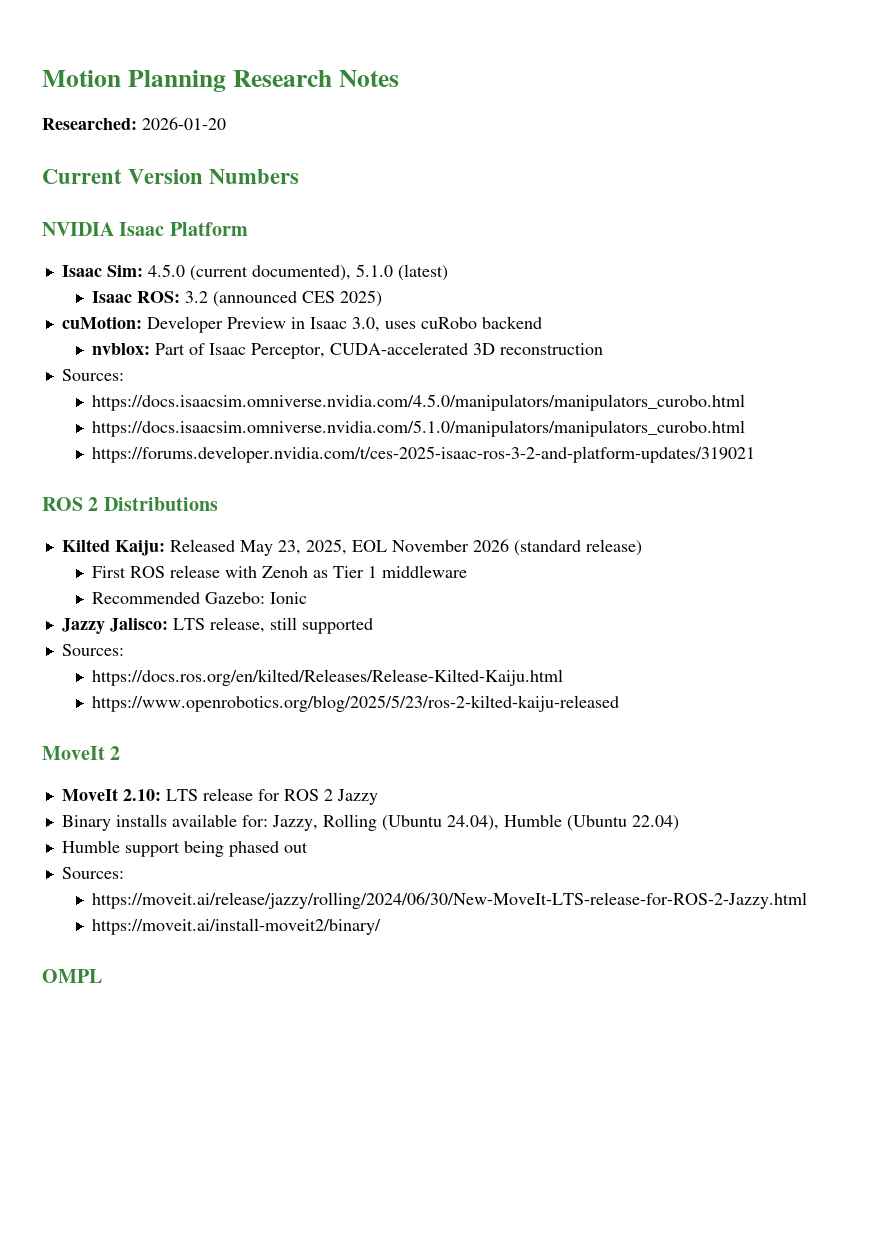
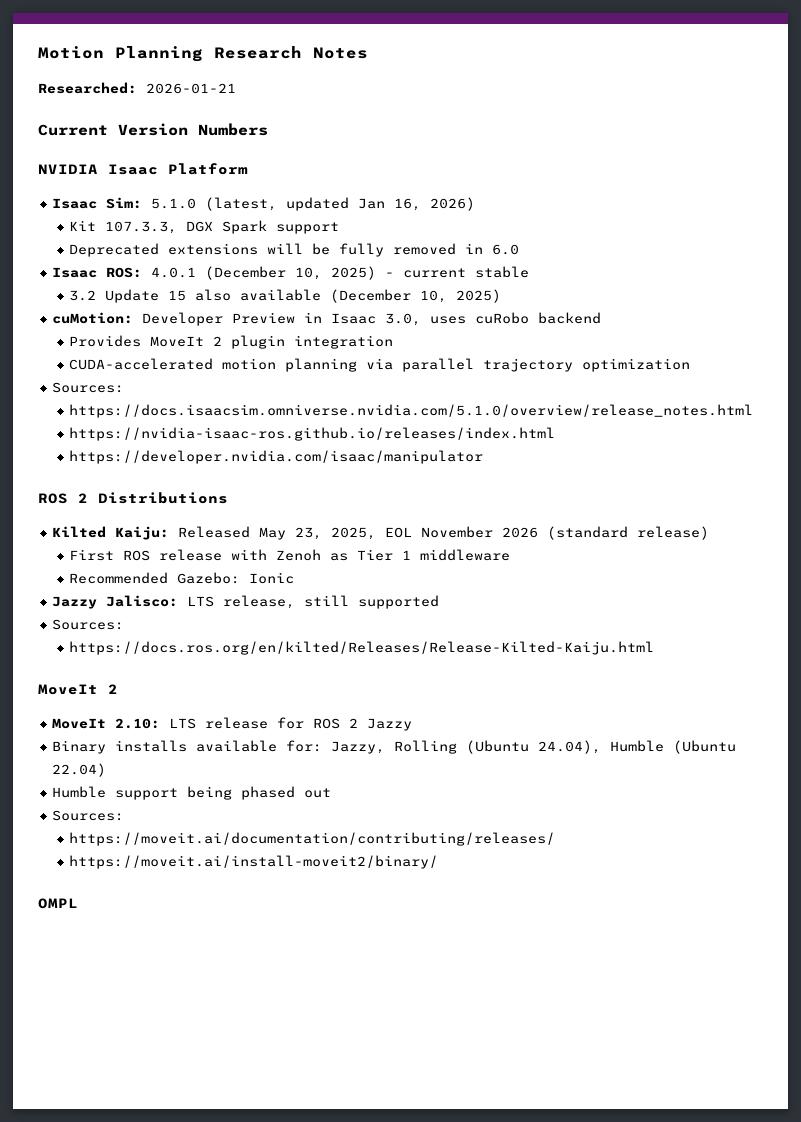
- Researched: 2026-01-20
+ Researched: 2026-01-21
- Isaac Sim: 4.5.0 (current documented), 5.1.0 (latest)
- Isaac ROS: 3.2 (announced CES 2025)
+ Isaac Sim: 5.1.0 (latest, updated Jan 16, 2026)
+ Kit 107.3.3, DGX Spark support
+ Deprecated extensions will be fully removed in 6.0
+ Isaac ROS: 4.0.1 (December 10, 2025) - current stable
+ 3.2 Update 15 also available (December 10, 2025)
- nvblox: Part of Isaac Perceptor, CUDA-accelerated 3D reconstruction
+ Provides MoveIt 2 plugin integration
+ CUDA-accelerated motion planning via parallel trajectory optimization
  Sources:
- https://docs.isaacsim.omniverse.nvidia.com/4.5.0/manipulators/manipulators_curobo.html
- https://docs.isaacsim.omniverse.nvidia.com/5.1.0/manipulators/manipulators_curobo.html
- https://forums.developer.nvidia.com/t/ces-2025-isaac-ros-3-2-and-platform-updates/319021
+ https://docs.isaacsim.omniverse.nvidia.com/5.1.0/overview/release_notes.html
+ https://nvidia-isaac-ros.github.io/releases/index.html
+ https://developer.nvidia.com/isaac/manipulator
- https://www.openrobotics.org/blog/2025/5/23/ros-2-kilted-kaiju-released
- https://moveit.ai/release/jazzy/rolling/2024/06/30/New-MoveIt-LTS-release-for-ROS-2-Jazzy.html
+ https://moveit.ai/documentation/contributing/releases/

